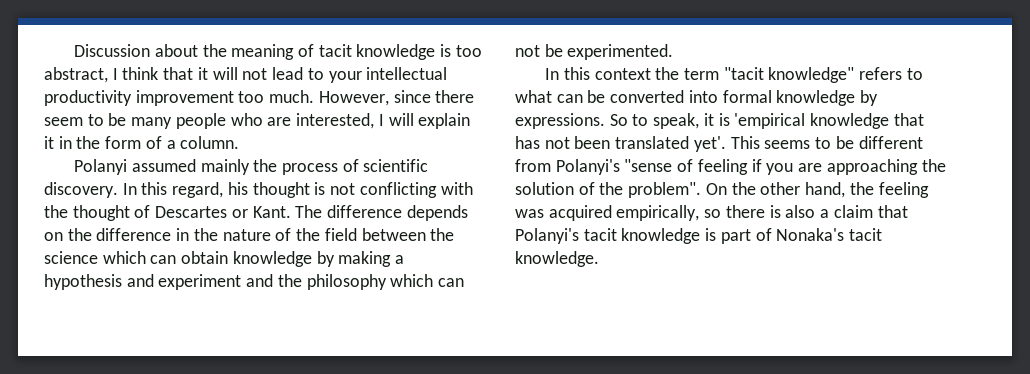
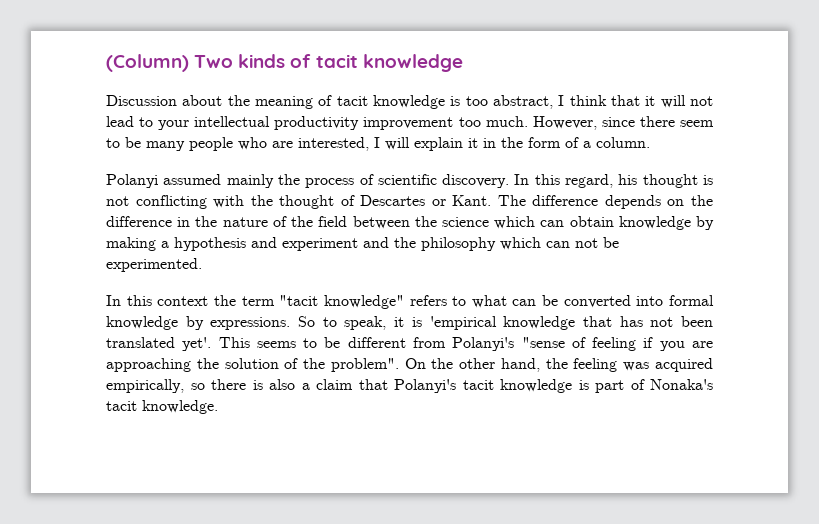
+ (Column) Two kinds of tacit knowledge

